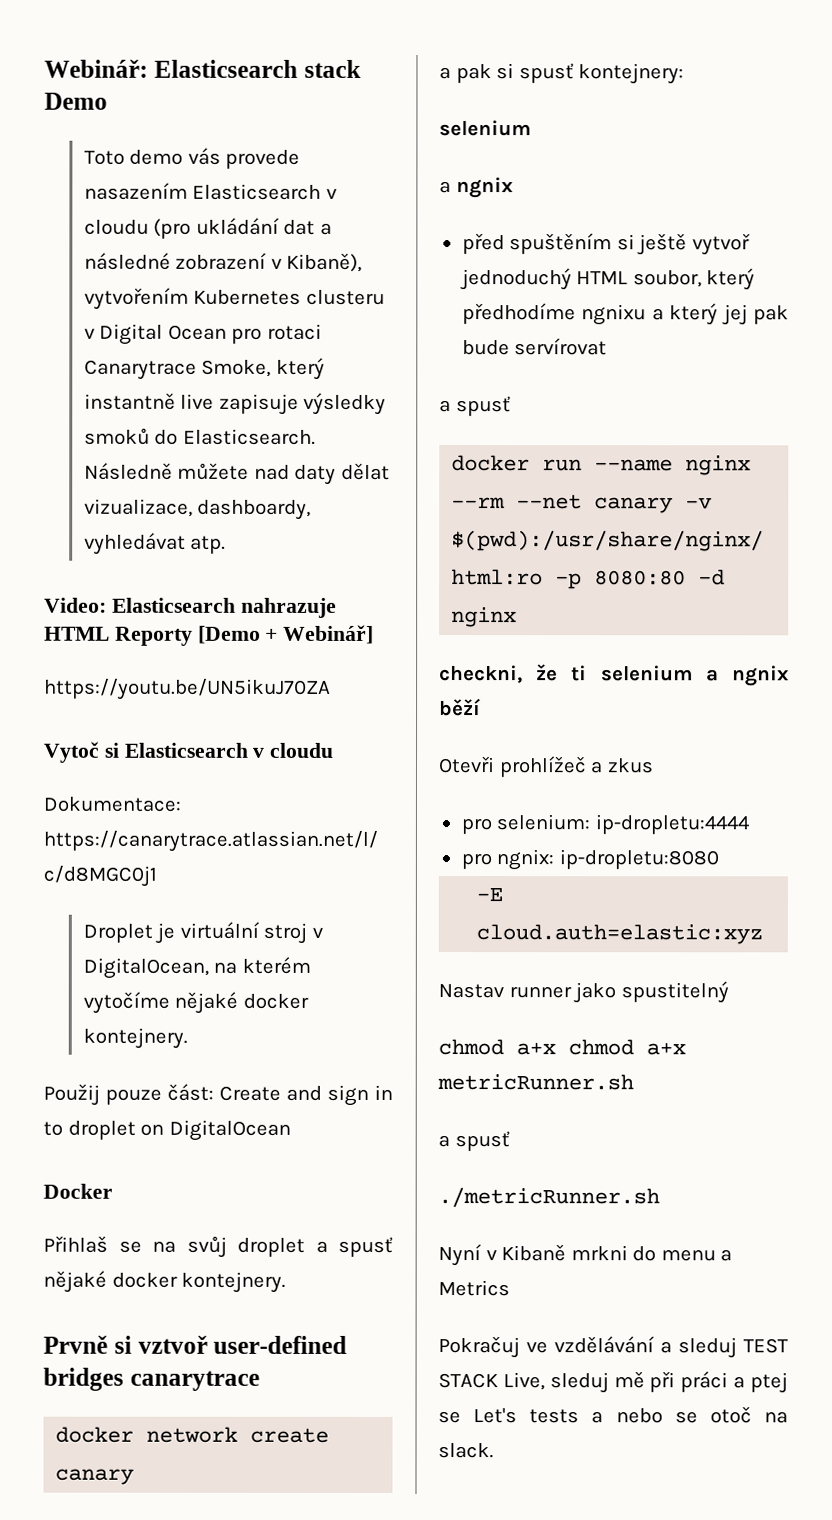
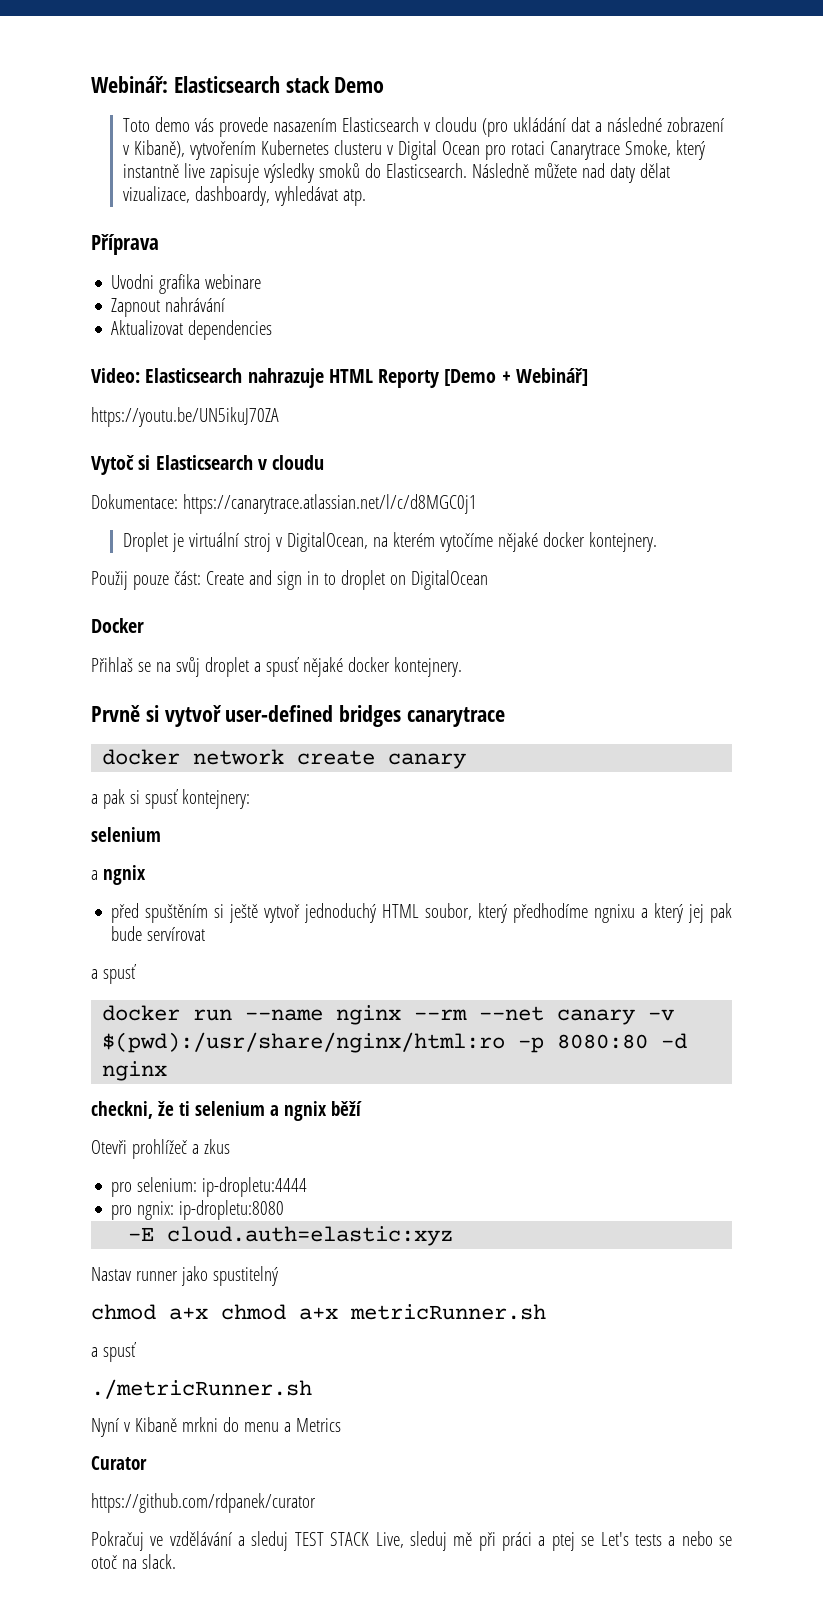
+ Příprava
+ Uvodni grafika webinare
+ Zapnout nahrávání
+ Aktualizovat dependencies
- Prvně si vztvoř user-defined bridges canarytrace
+ Prvně si vytvoř user-defined bridges canarytrace
+ Curator
+ https://github.com/rdpanek/curator

